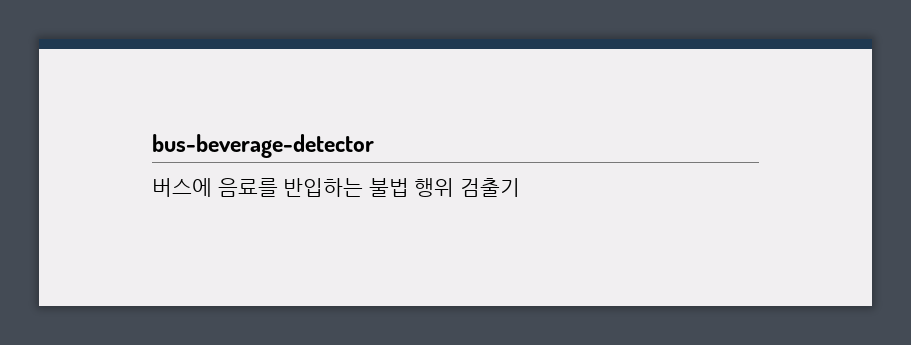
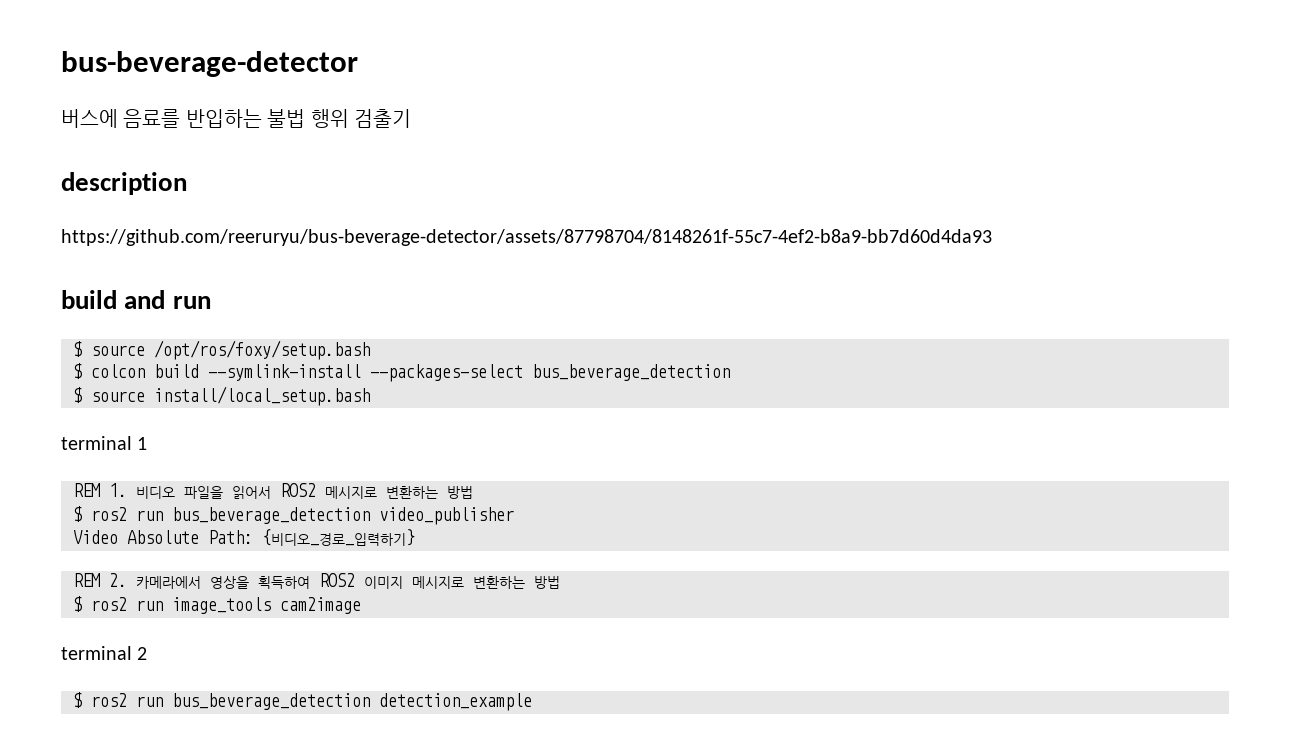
+ description
+ https://github.com/reeruryu/bus-beverage-detector/assets/87798704/8148261f-55c7-4ef2-b8a9-bb7d60d4da93
+ build and run
+ $ source /opt/ros/foxy/setup.bash
+ $ colcon build --symlink-install --packages-select bus_beverage_detection
+ $ source install/local_setup.bash
+ terminal 1
+ REM 1. 비디오 파일을 읽어서 ROS2 메시지로 변환하는 방법
+ $ ros2 run bus_beverage_detection video_publisher
+ Video Absolute Path: {비디오_경로_입력하기}
+ REM 2. 카메라에서 영상을 획득하여 ROS2 이미지 메시지로 변환하는 방법
+ $ ros2 run image_tools cam2image
+ terminal 2
+ $ ros2 run bus_beverage_detection detection_example

